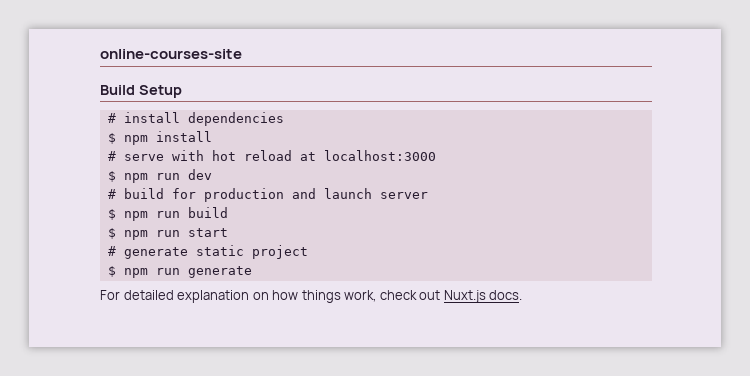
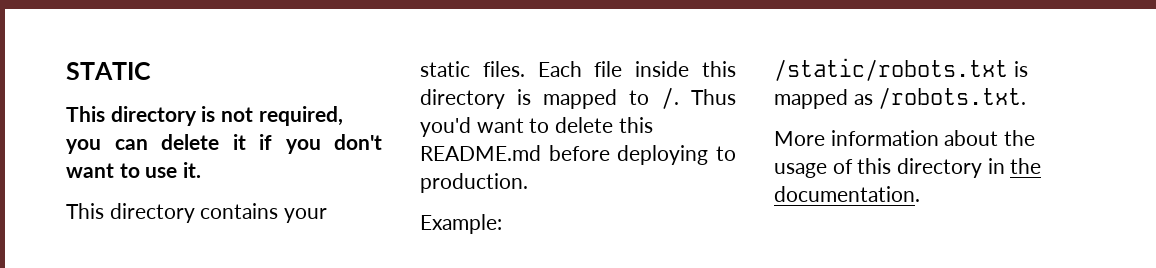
- online-courses-site
- Build Setup
- # install dependencies
- $ npm install
- # serve with hot reload at localhost:3000
- $ npm run dev
- # build for production and launch server
- $ npm run build
- $ npm run start
- # generate static project
- $ npm run generate
- For detailed explanation on how things work, check out Nuxt.js docs.
+ STATIC
+ This directory is not required, you can delete it if you don't want to use it.
+ This directory contains your static files. Each file inside this directory is mapped to /. Thus you'd want to delete this README.md before deploying to production.
+ Example: /static/robots.txt is mapped as /robots.txt.
+ More information about the usage of this directory in the documentation.

